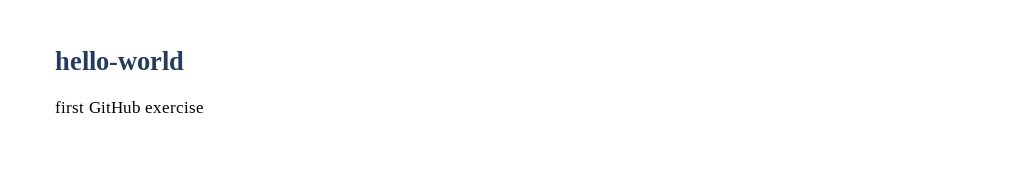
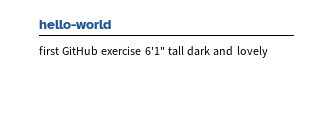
- first GitHub exercise
+ first GitHub exercise 6'1" tall dark and lovely

